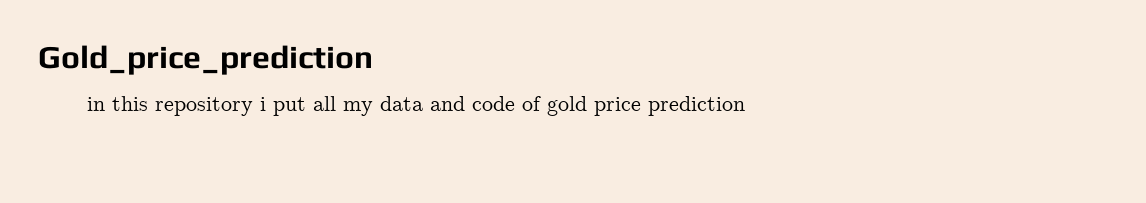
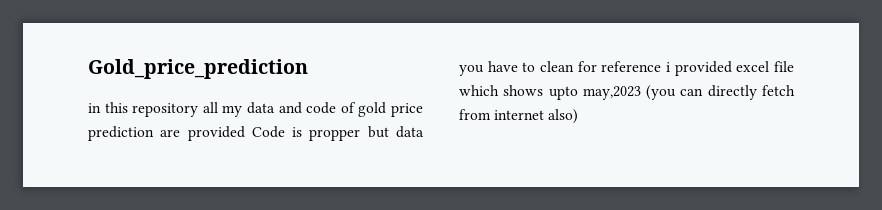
- in this repository i put all my data and code of gold price prediction
+ in this repository all my data and code of gold price prediction are provided Code is propper but data you have to clean for reference i provided excel file which shows upto may,2023 (you can directly fetch from internet also)

